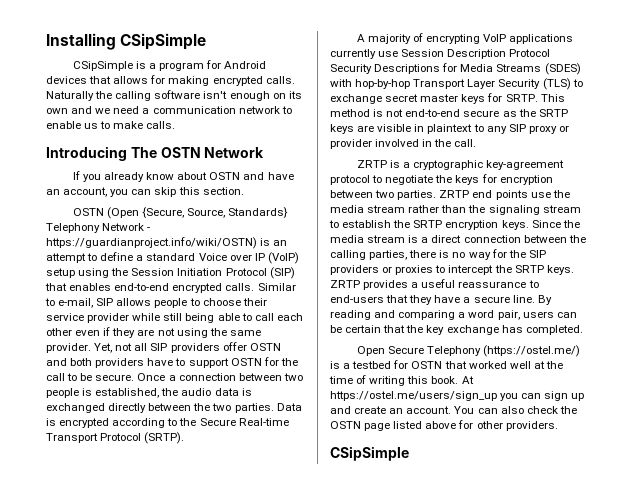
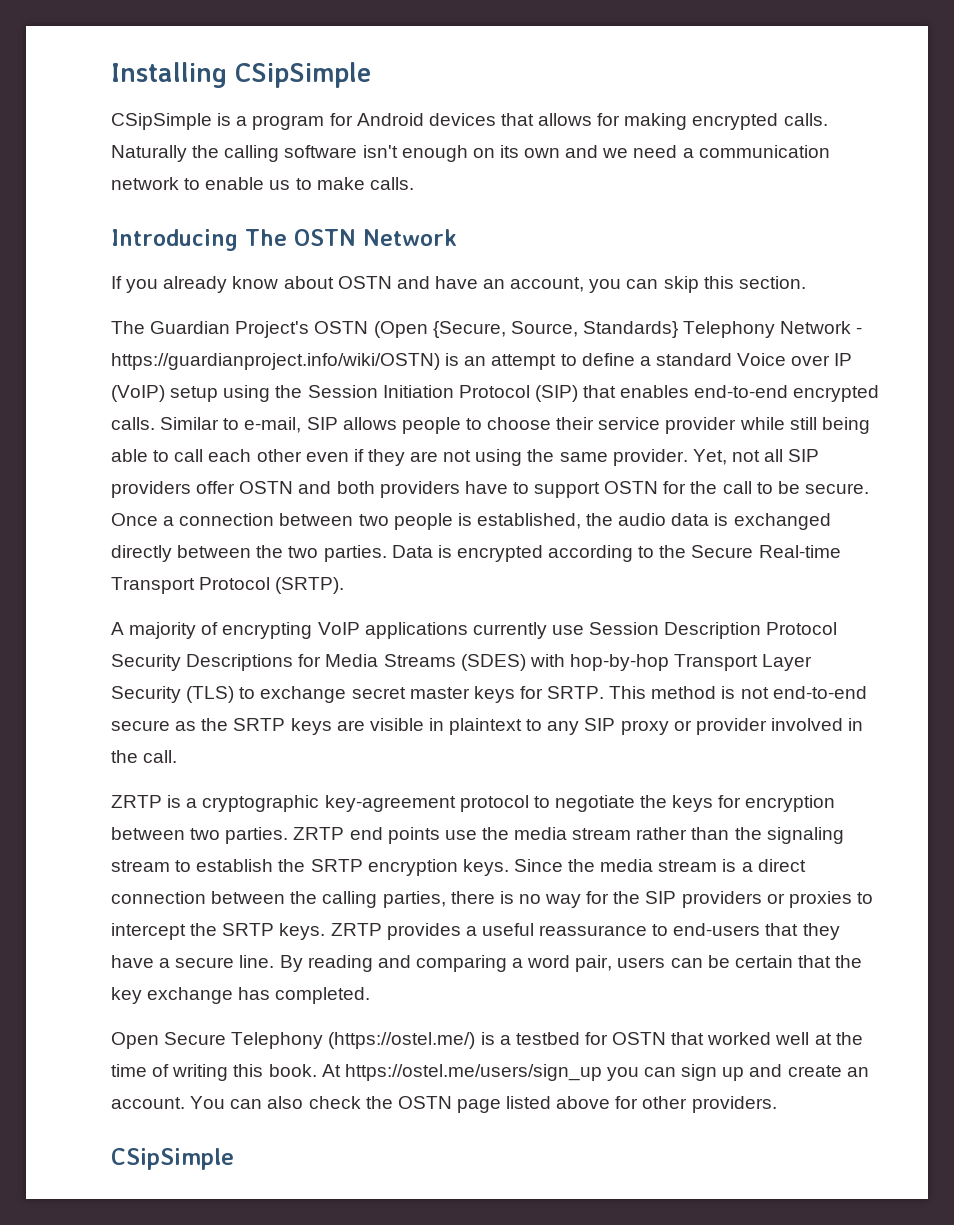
- OSTN (Open {Secure, Source, Standards} Telephony Network - https://guardianproject.info/wiki/OSTN) is an attempt to define a standard Voice over IP (VoIP) setup using the Session Initiation Protocol (SIP) that enables end-to-end encrypted calls.
+ The Guardian Project's OSTN (Open {Secure, Source, Standards} Telephony Network - https://guardianproject.info/wiki/OSTN) is an attempt to define a standard Voice over IP (VoIP) setup using the Session Initiation Protocol (SIP) that enables end-to-end encrypted calls.

